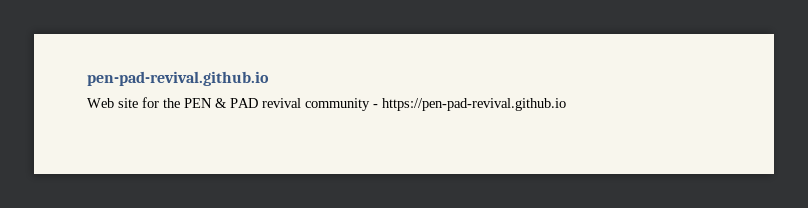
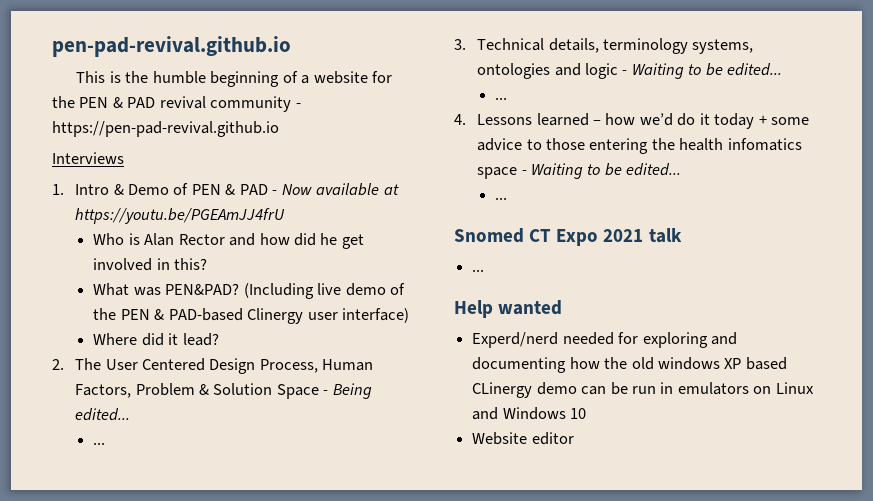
- Web site for the PEN & PAD revival community - https://pen-pad-revival.github.io
+ This is the humble beginning of a website for the PEN & PAD revival community - https://pen-pad-revival.github.io
+ Interviews
+ 1. Intro & Demo of PEN & PAD - Now available at https://youtu.be/PGEAmJJ4frU
+ Who is Alan Rector and how did he get involved in this?
+ What was PEN&PAD? (Including live demo of the PEN & PAD-based Clinergy user interface)
+ Where did it lead?
+ 2. The User Centered Design Process, Human Factors, Problem & Solution Space - Being edited...
+ ...
+ 3. Technical details, terminology systems, ontologies and logic - Waiting to be edited...
+ ...
+ 4. Lessons learned – how we’d do it today + some advice to those entering the health infomatics space - Waiting to be edited...
+ ...
+ Snomed CT Expo 2021 talk
+ ...
+ Help wanted
+ Experd/nerd needed for exploring and documenting how the old windows XP based CLinergy demo can be run in emulators on Linux and Windows 10
+ Website editor

